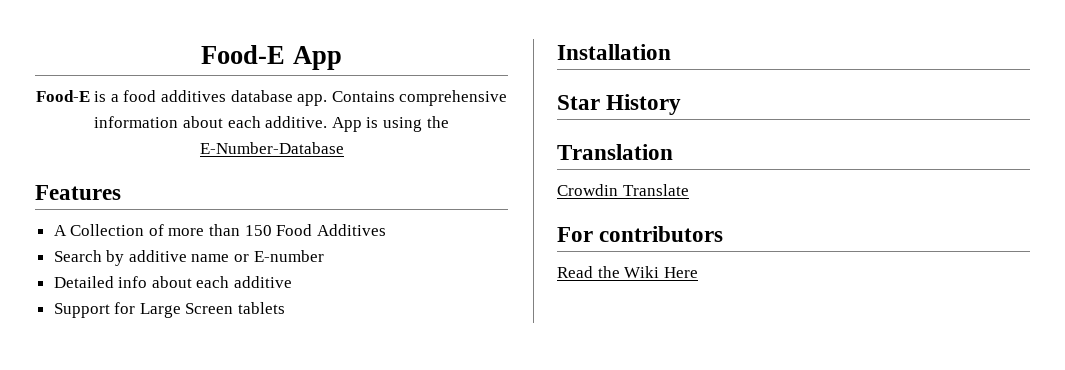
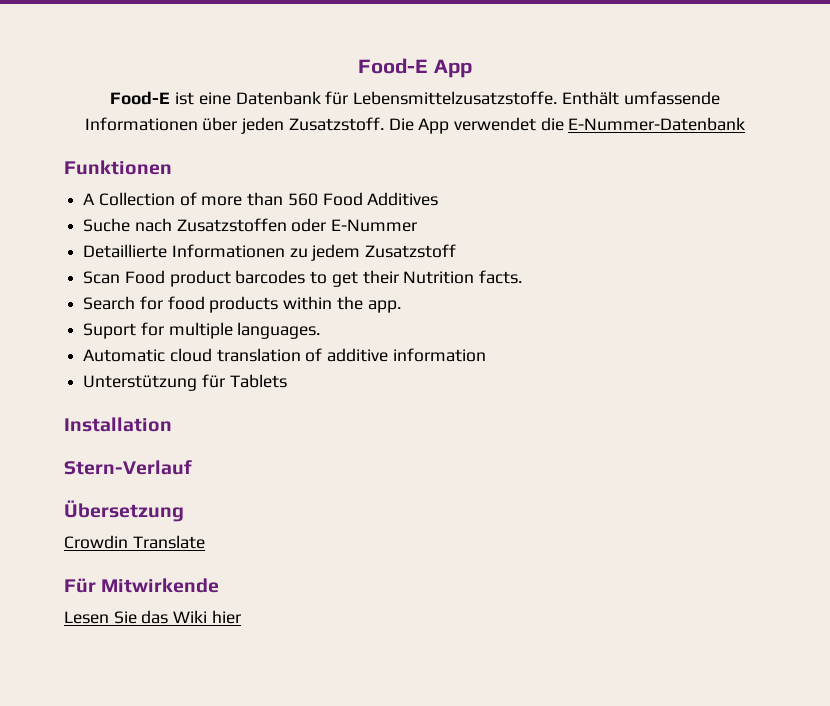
- Food-E is a food additives database app. Contains comprehensive information about each additive. App is using the E-Number-Database
- Features
+ Food-E ist eine Datenbank für Lebensmittelzusatzstoffe. Enthält umfassende Informationen über jeden Zusatzstoff. Die App verwendet die E-Nummer-Datenbank
+ Funktionen
- A Collection of more than 150 Food Additives
+ A Collection of more than 560 Food Additives
- Search by additive name or E-number
- Detailed info about each additive
- Support for Large Screen tablets
+ Suche nach Zusatzstoffen oder E-Nummer
+ Detaillierte Informationen zu jedem Zusatzstoff
+ Scan Food product barcodes to get their Nutrition facts.
+ Search for food products within the app.
+ Suport for multiple languages.
+ Automatic cloud translation of additive information
+ Unterstützung für Tablets
  Installation
- Star History
- Translation
+ Stern-Verlauf
+ Übersetzung
  Crowdin Translate
- For contributors
- Read the Wiki Here
+ Für Mitwirkende
+ Lesen Sie das Wiki hier

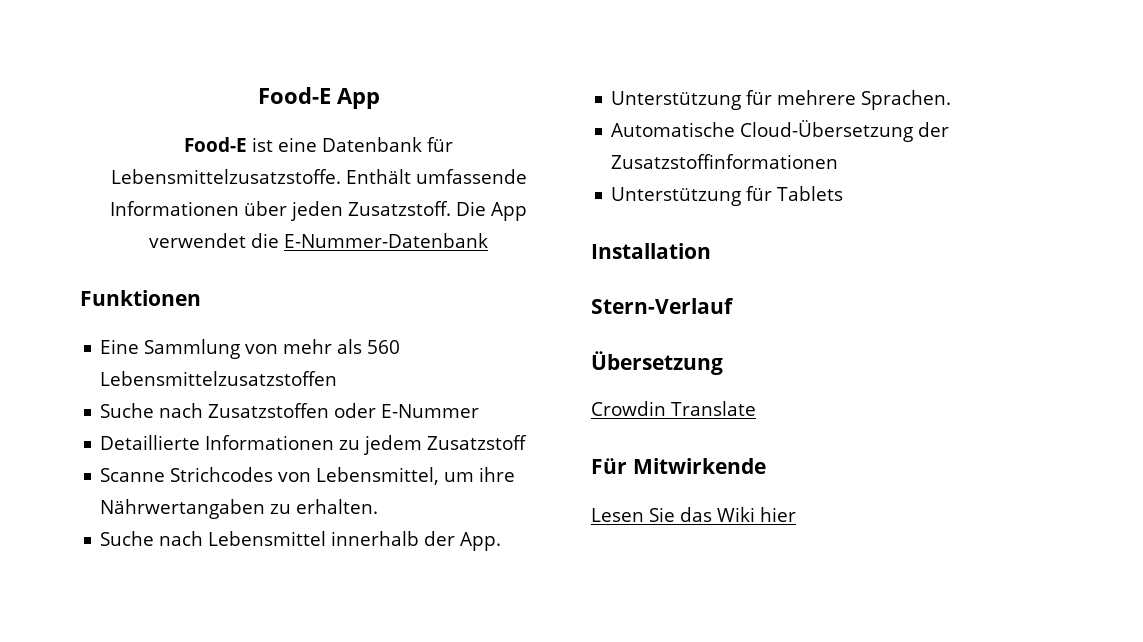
- A Collection of more than 560 Food Additives
+ Eine Sammlung von mehr als 560 Lebensmittelzusatzstoffen
- Scan Food product barcodes to get their Nutrition facts.
- Search for food products within the app.
- Suport for multiple languages.
- Automatic cloud translation of additive information
+ Scanne Strichcodes von Lebensmittel, um ihre Nährwertangaben zu erhalten.
+ Suche nach Lebensmittel innerhalb der App.
+ Unterstützung für mehrere Sprachen.
+ Automatische Cloud-Übersetzung der Zusatzstoffinformationen

